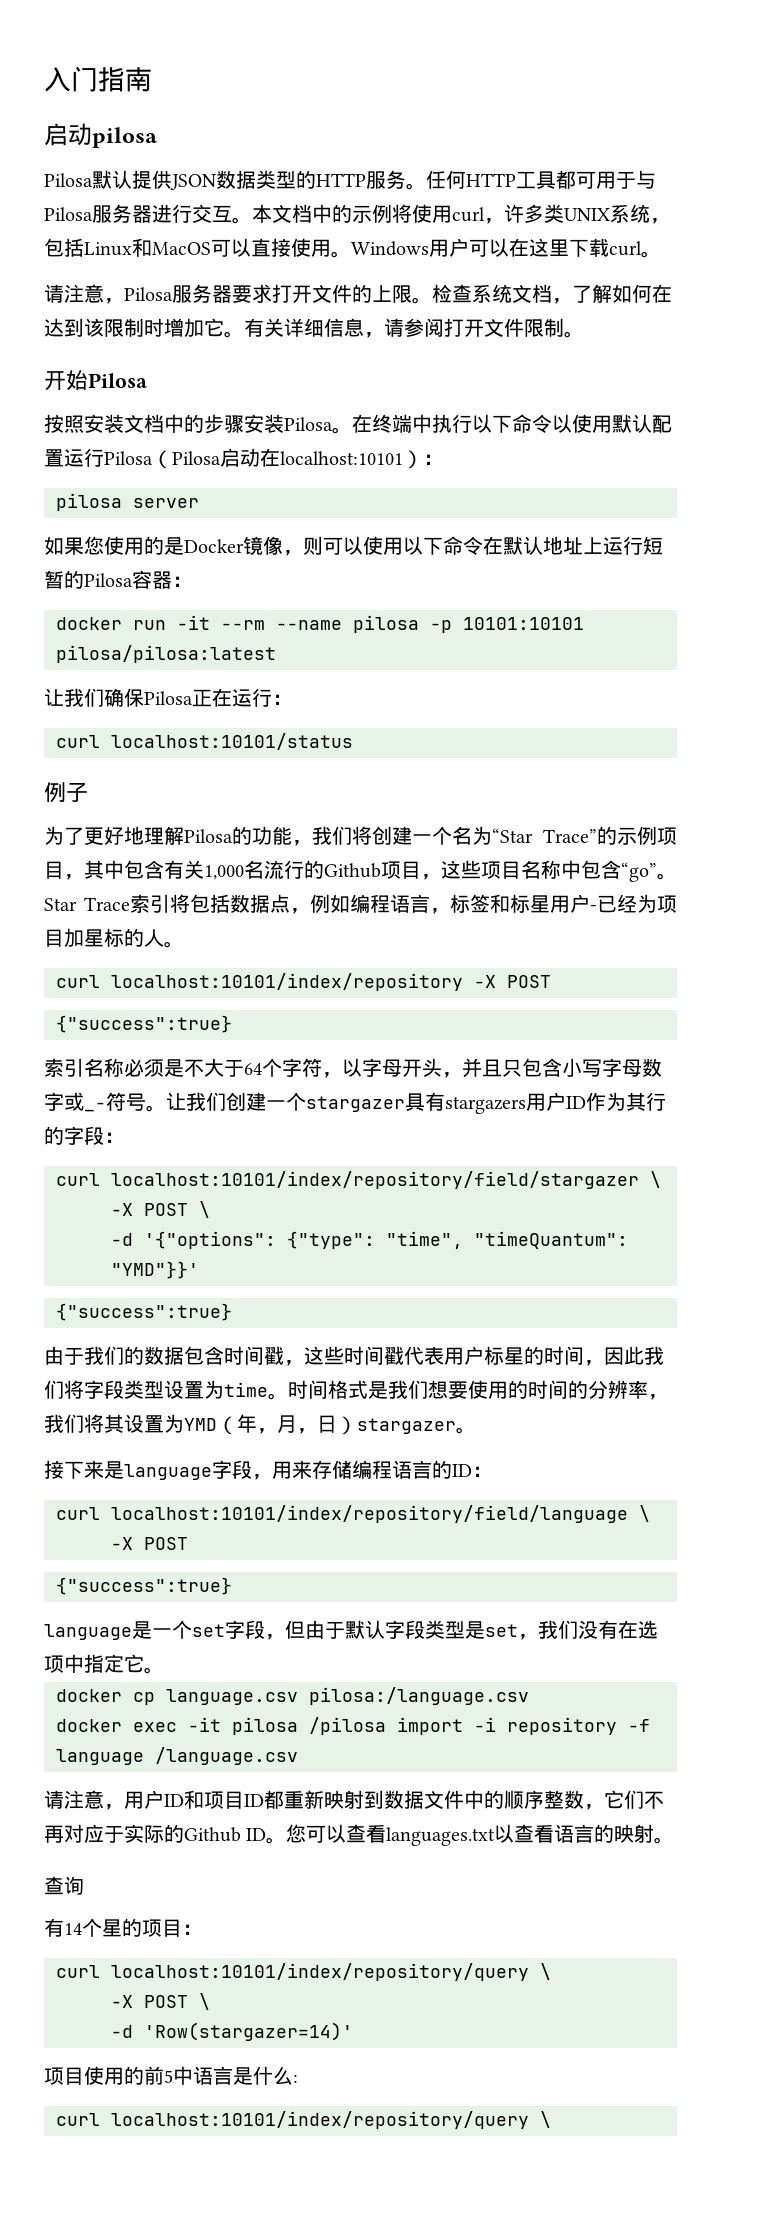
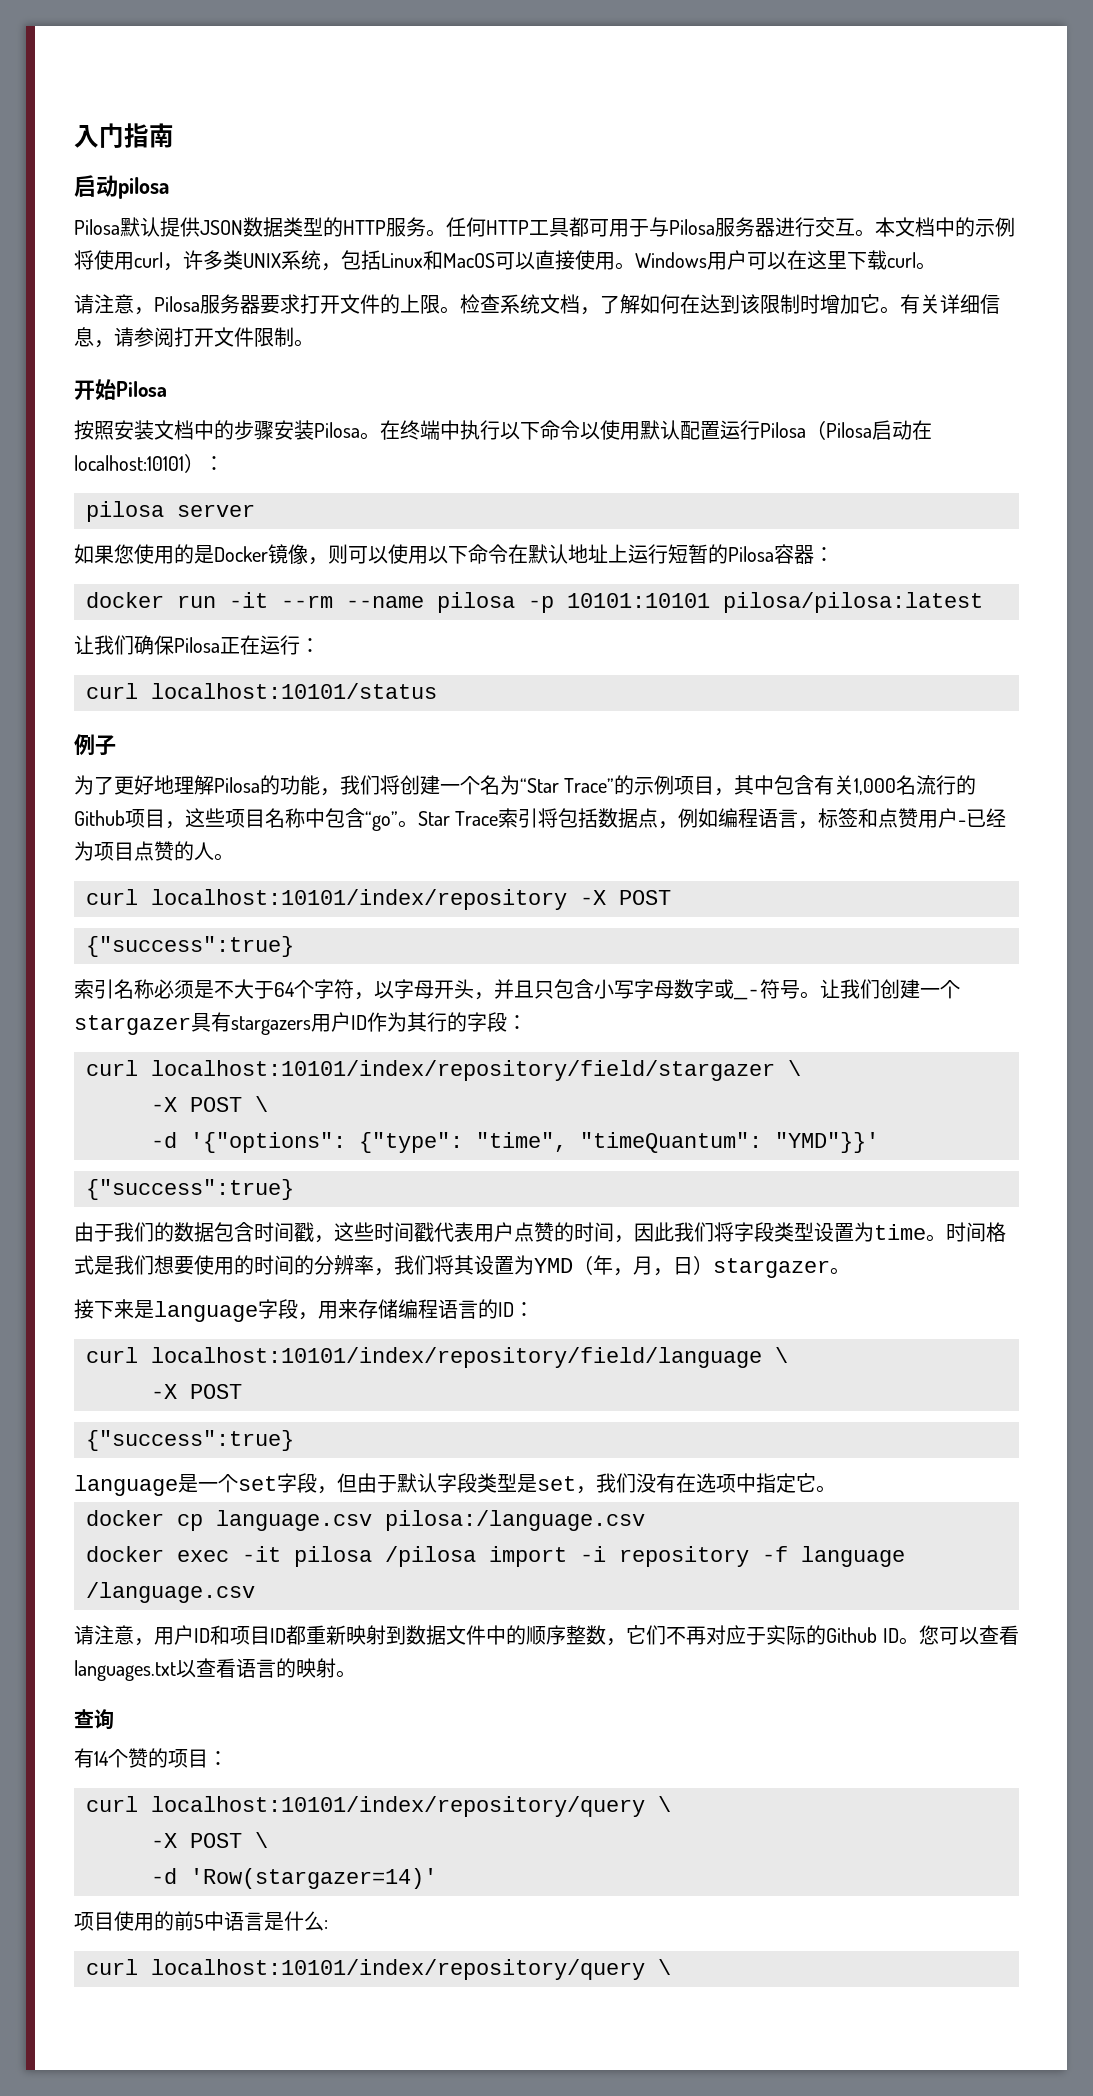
- Star Trace索引将包括数据点，例如编程语言，标签和标星用户-已经为项目加星标的人。
+ Star Trace索引将包括数据点，例如编程语言，标签和点赞用户-已经为项目点赞的人。
- 由于我们的数据包含时间戳，这些时间戳代表用户标星的时间，因此我们将字段类型设置为time。
+ 由于我们的数据包含时间戳，这些时间戳代表用户点赞的时间，因此我们将字段类型设置为time。
- 有14个星的项目：
+ 有14个赞的项目：

